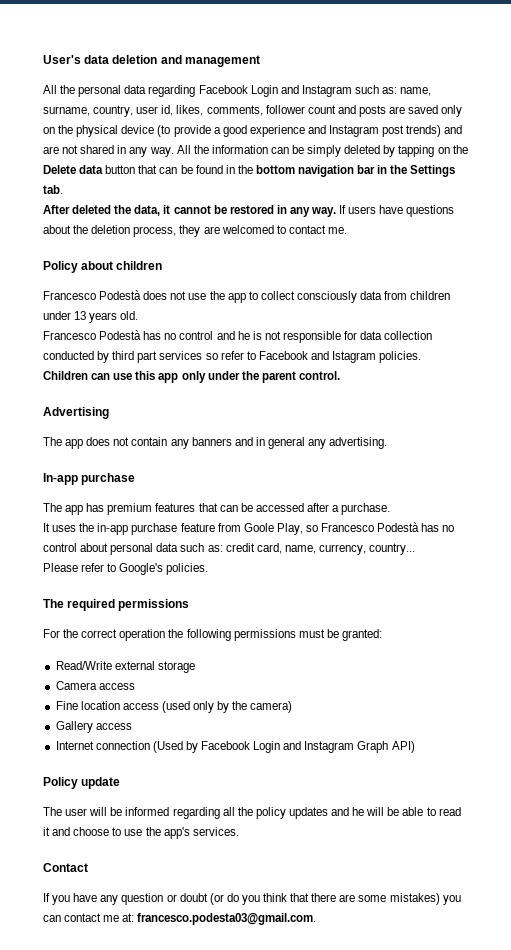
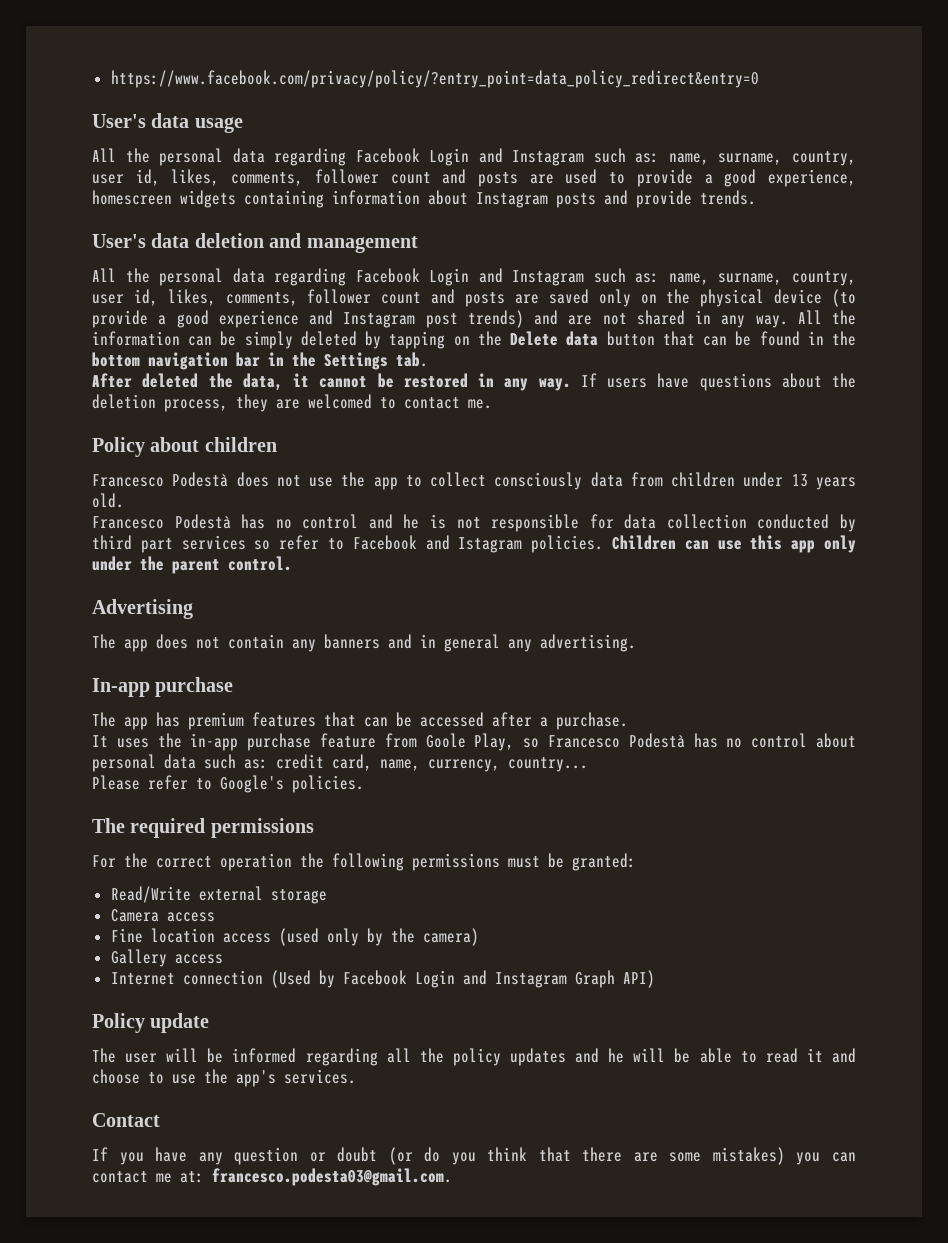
+ https://www.facebook.com/privacy/policy/?entry_point=data_policy_redirect&entry=0
+ User's data usage
+ All the personal data regarding Facebook Login and Instagram such as: name, surname, country, user id, likes, comments, follower count and posts are used to provide a good experience, homescreen widgets containing information about Instagram posts and provide trends.

